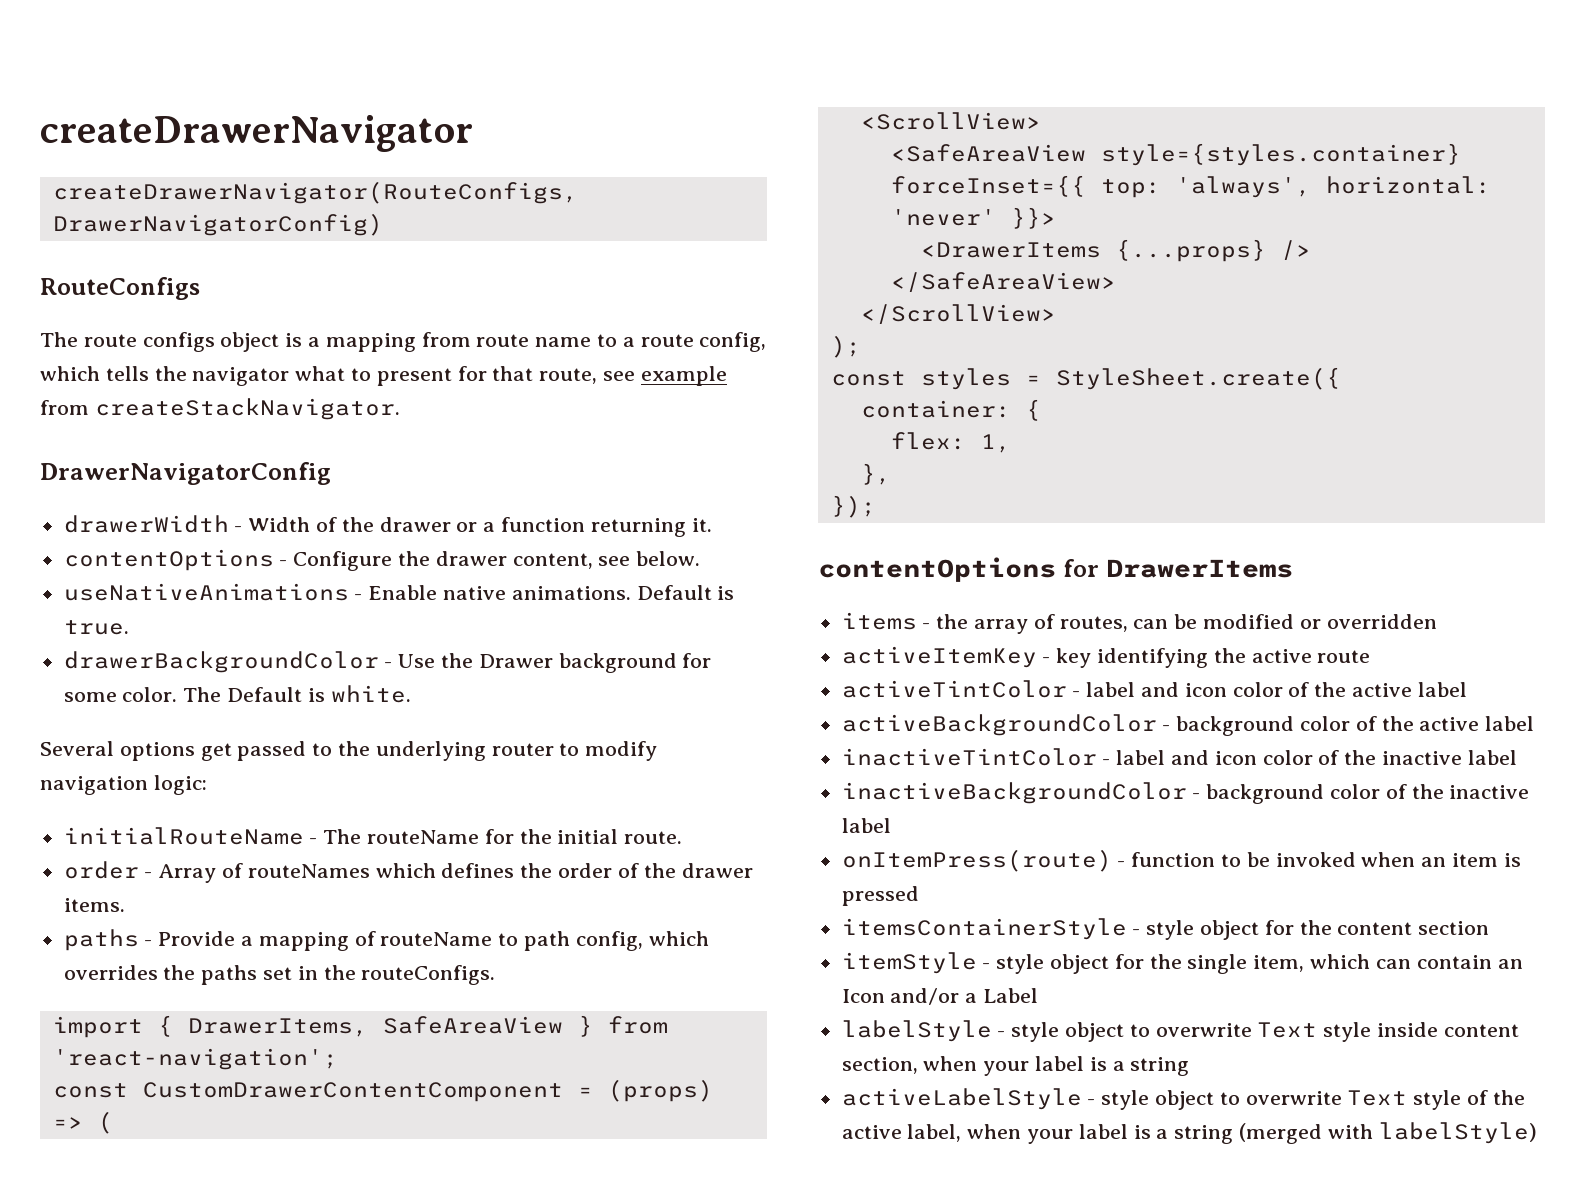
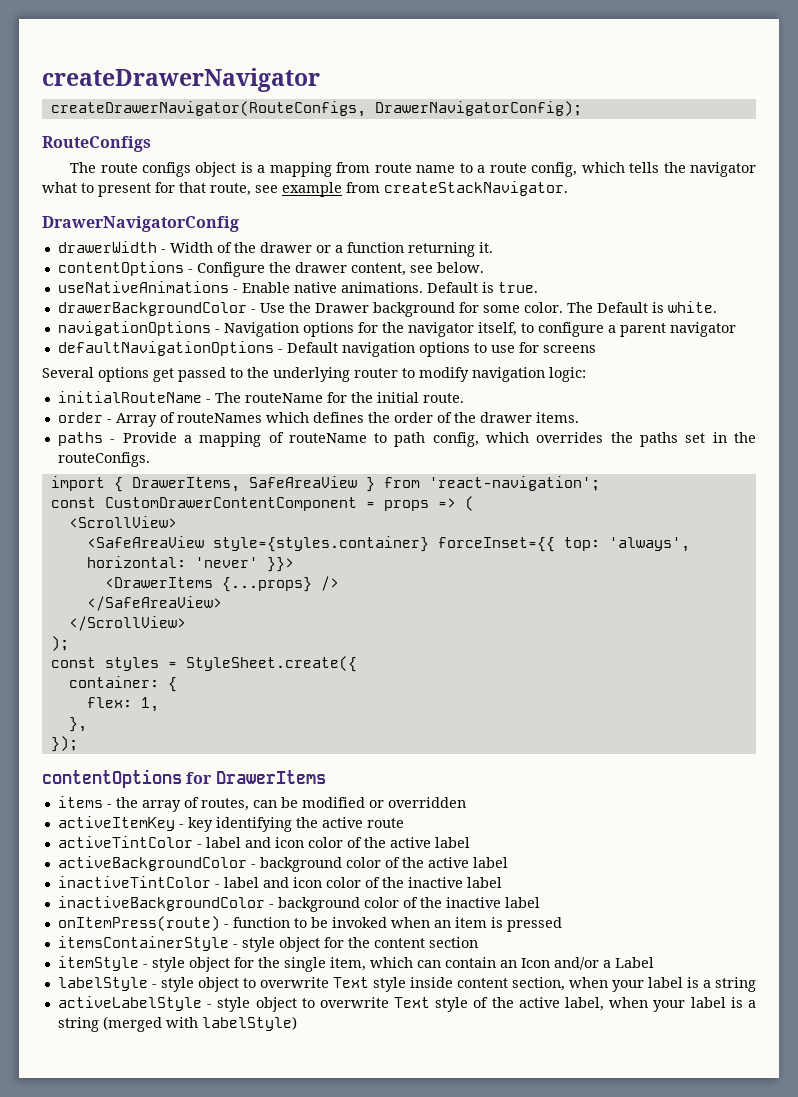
- createDrawerNavigator(RouteConfigs, DrawerNavigatorConfig)
+ createDrawerNavigator(RouteConfigs, DrawerNavigatorConfig);
+ navigationOptions - Navigation options for the navigator itself, to configure a parent navigator
+ defaultNavigationOptions - Default navigation options to use for screens
- const CustomDrawerContentComponent = (props) => (
+ const CustomDrawerContentComponent = props => (

